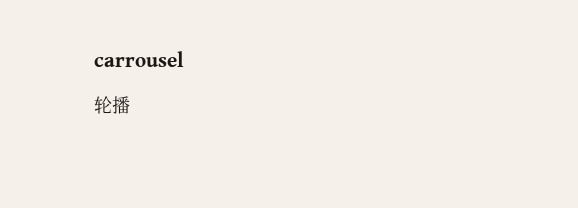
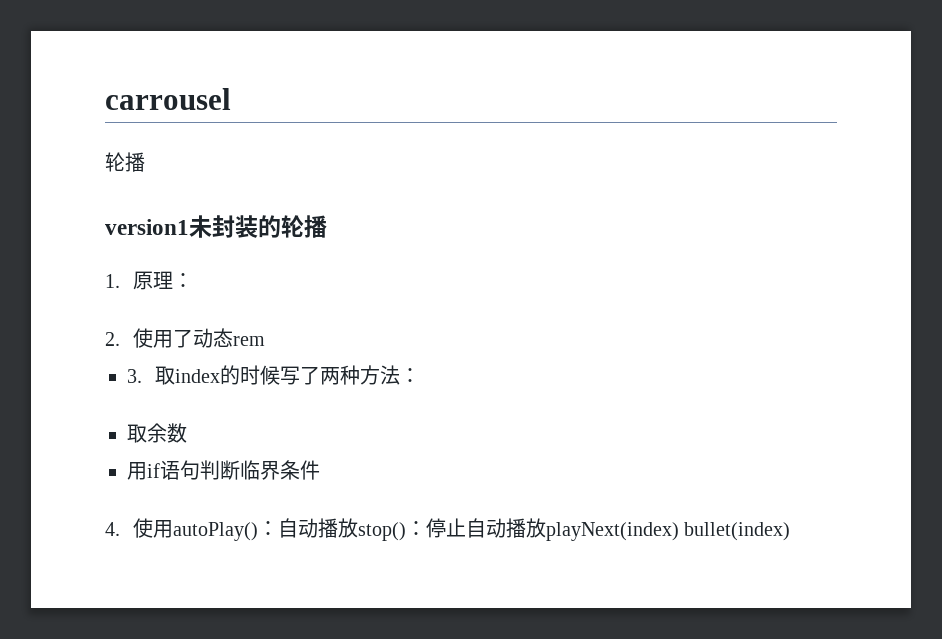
+ version1未封装的轮播
+ 1.原理：
+ 2.使用了动态rem
+ 3.取index的时候写了两种方法：
+ 取余数
+ 用if语句判断临界条件
+ 4.使用autoPlay()：自动播放stop()：停止自动播放playNext(index) bullet(index)

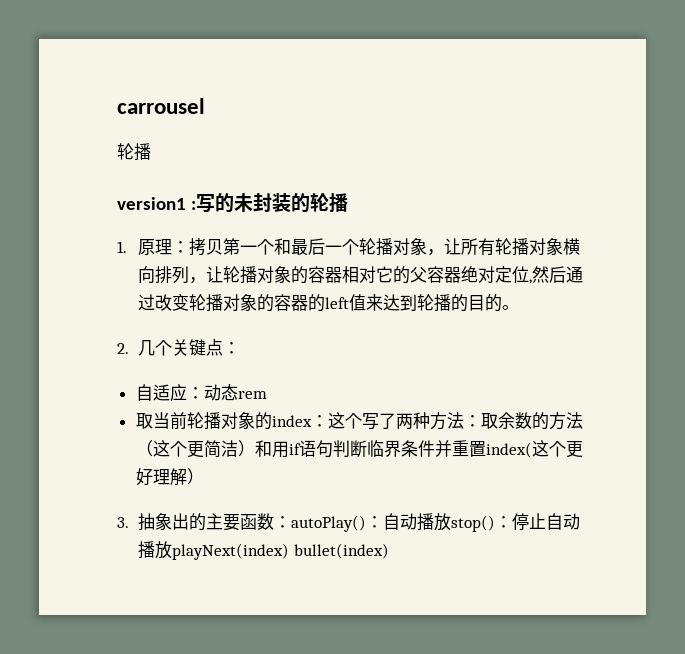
- version1未封装的轮播
+ version1 :写的未封装的轮播
- 1.原理：
- 2.使用了动态rem
- 3.取index的时候写了两种方法：
- 取余数
- 用if语句判断临界条件
- 4.使用autoPlay()：自动播放stop()：停止自动播放playNext(index) bullet(index)
+ 1.原理：拷贝第一个和最后一个轮播对象，让所有轮播对象横向排列，让轮播对象的容器相对它的父容器绝对定位,然后通过改变轮播对象的容器的left值来达到轮播的目的。
+ 2.几个关键点：
+ 自适应：动态rem
+ 取当前轮播对象的index：这个写了两种方法：取余数的方法（这个更简洁）和用if语句判断临界条件并重置index(这个更好理解）
+ 3.抽象出的主要函数：autoPlay()：自动播放stop()：停止自动播放playNext(index) bullet(index)

